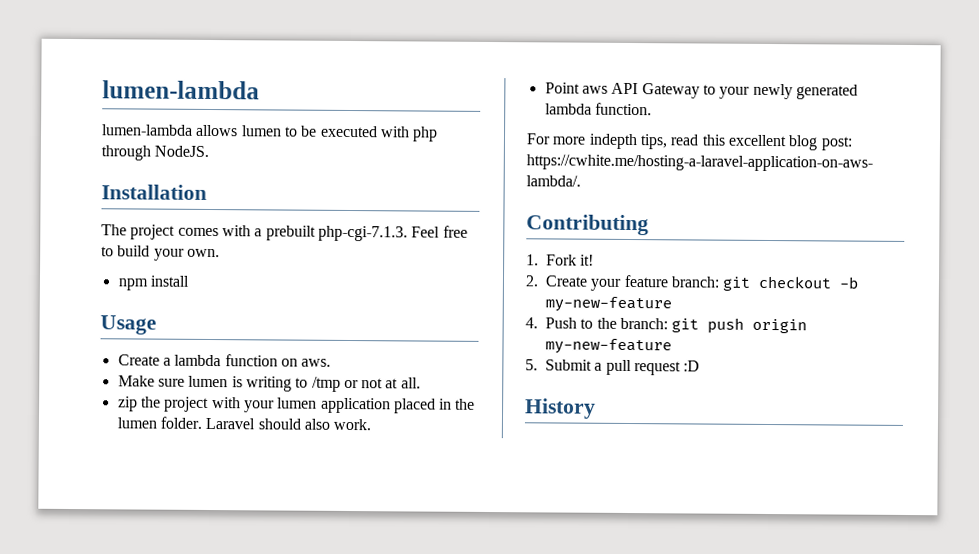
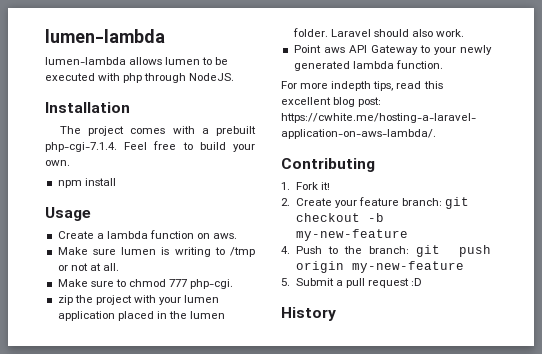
- The project comes with a prebuilt php-cgi-7.1.3. Feel free to build your own.
+ The project comes with a prebuilt php-cgi-7.1.4. Feel free to build your own.
+ Make sure to chmod 777 php-cgi.

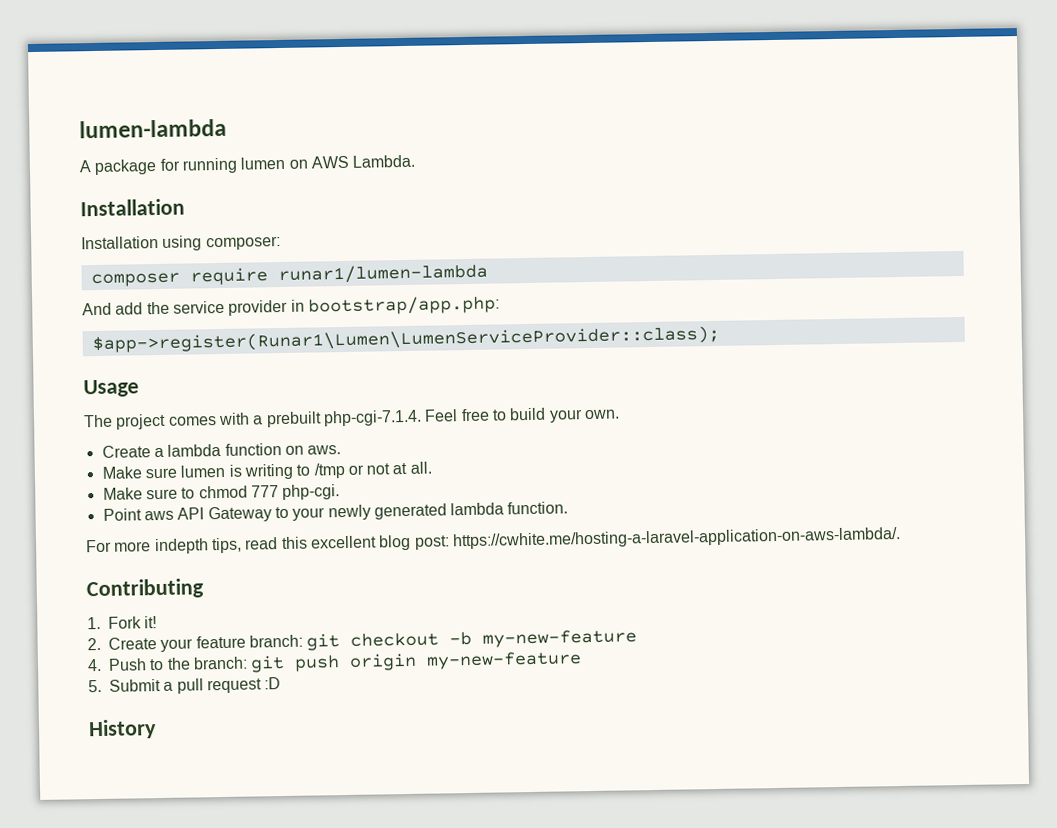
- lumen-lambda allows lumen to be executed with php through NodeJS.
+ A package for running lumen on AWS Lambda.
  Installation
+ Installation using composer:
+ composer require runar1/lumen-lambda
+ And add the service provider in bootstrap/app.php:
+ $app->register(Runar1\Lumen\LumenServiceProvider::class);
+ Usage
- npm install
- Usage
- zip the project with your lumen application placed in the lumen folder. Laravel should also work.

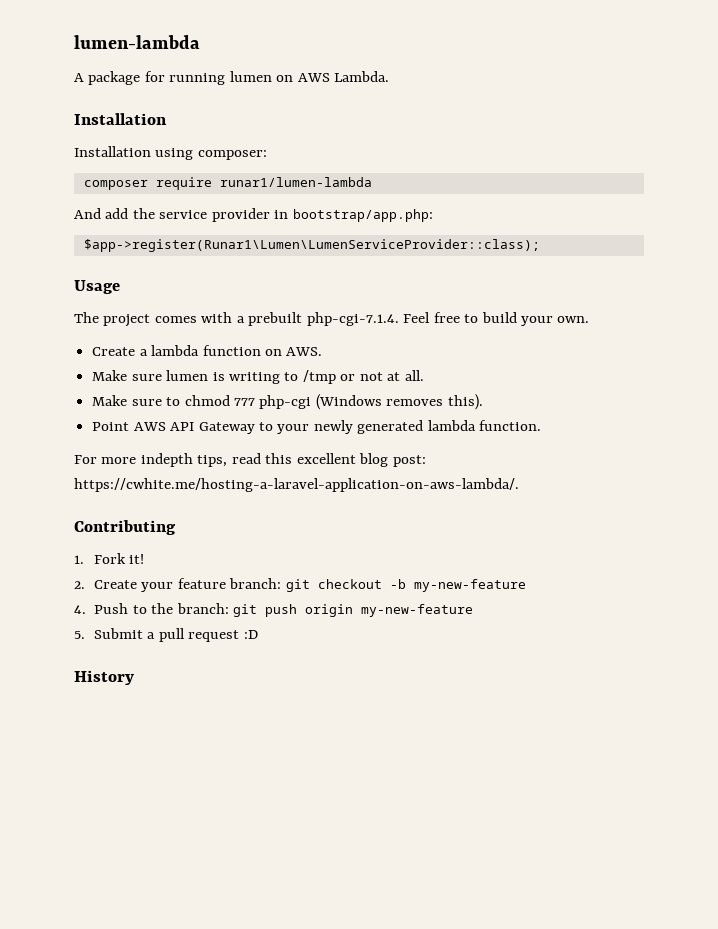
- Create a lambda function on aws.
+ Create a lambda function on AWS.
- Make sure to chmod 777 php-cgi.
+ Make sure to chmod 777 php-cgi (Windows removes this).
- Point aws API Gateway to your newly generated lambda function.
+ Point AWS API Gateway to your newly generated lambda function.

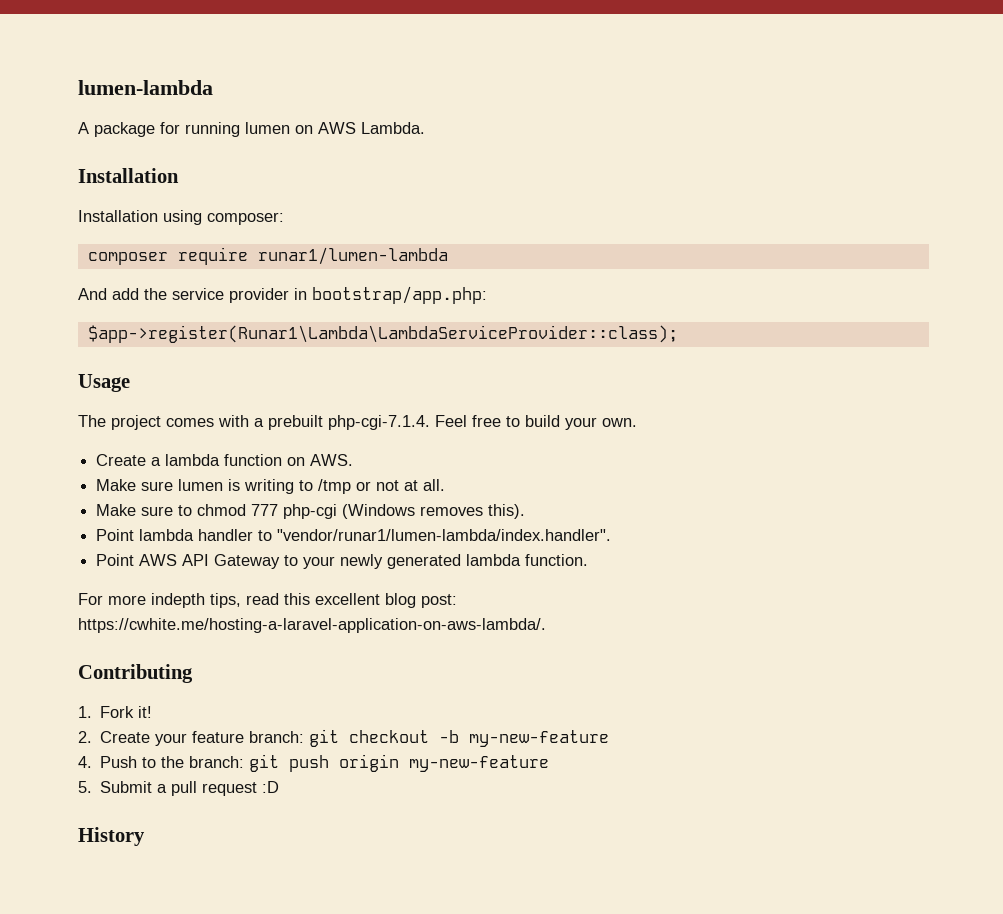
- $app->register(Runar1\Lumen\LumenServiceProvider::class);
+ $app->register(Runar1\Lambda\LambdaServiceProvider::class);
+ Point lambda handler to "vendor/runar1/lumen-lambda/index.handler".

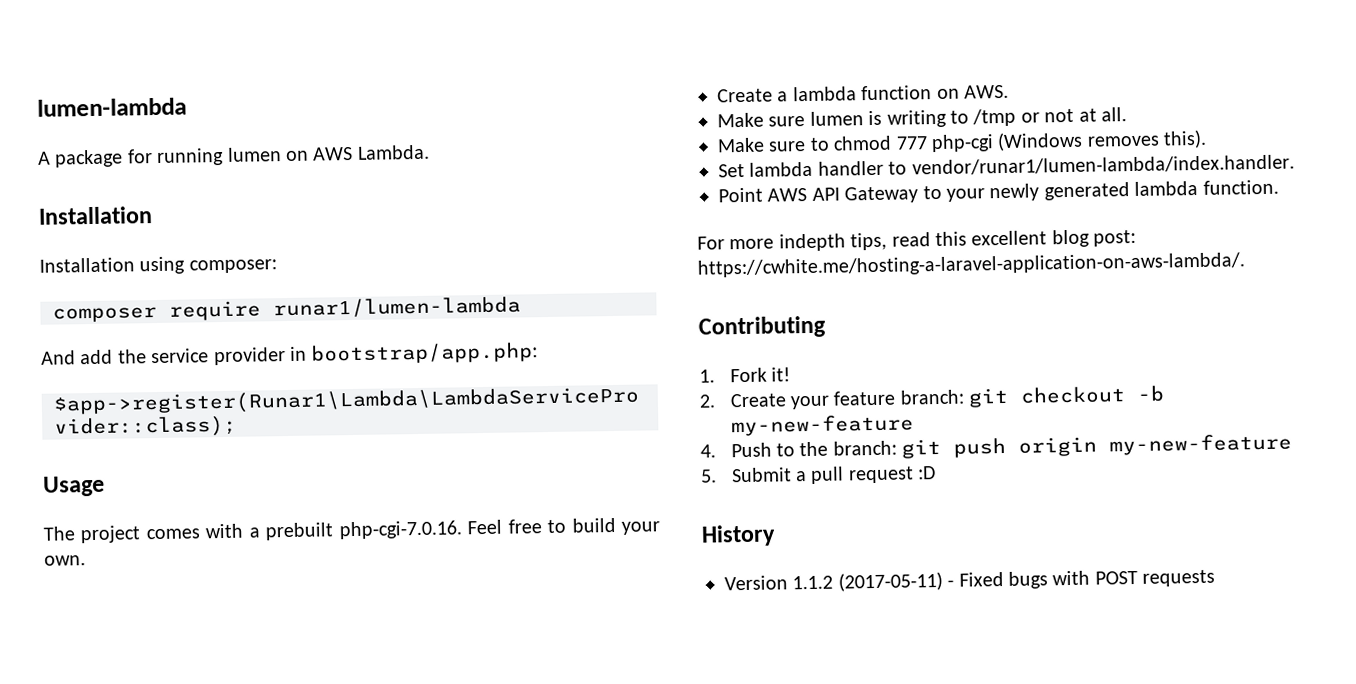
- The project comes with a prebuilt php-cgi-7.1.4. Feel free to build your own.
+ The project comes with a prebuilt php-cgi-7.0.16. Feel free to build your own.
- Point lambda handler to "vendor/runar1/lumen-lambda/index.handler".
+ Set lambda handler to vendor/runar1/lumen-lambda/index.handler.
+ Version 1.1.2 (2017-05-11) - Fixed bugs with POST requests

